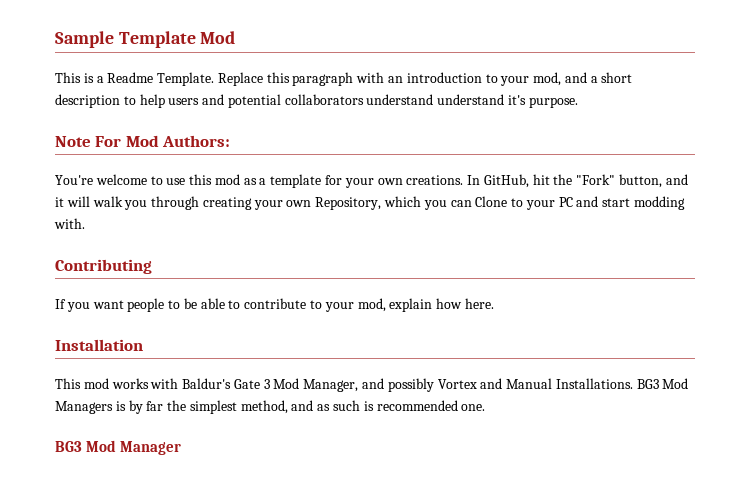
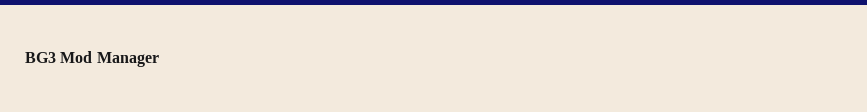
- Sample Template Mod
- This is a Readme Template. Replace this paragraph with an introduction to your mod, and a short description to help users and potential collaborators understand understand it's purpose.
- Note For Mod Authors:
- You're welcome to use this mod as a template for your own creations. In GitHub, hit the "Fork" button, and it will walk you through creating your own Repository, which you can Clone to your PC and start modding with.
- Contributing
- If you want people to be able to contribute to your mod, explain how here.
- Installation
- This mod works with Baldur's Gate 3 Mod Manager, and possibly Vortex and Manual Installations. BG3 Mod Managers is by far the simplest method, and as such is recommended one.

